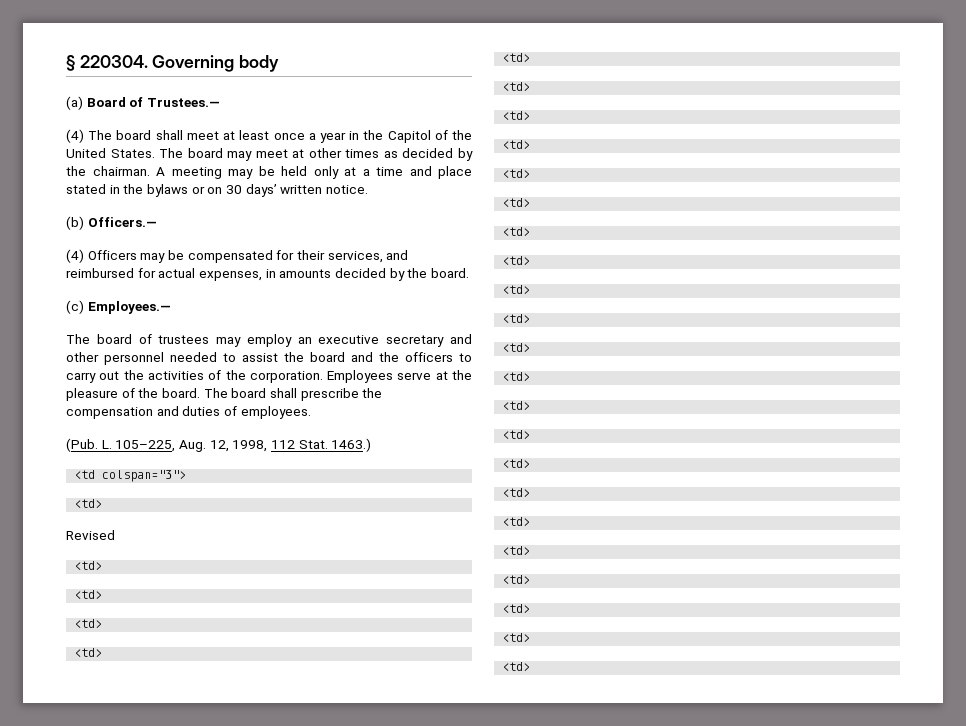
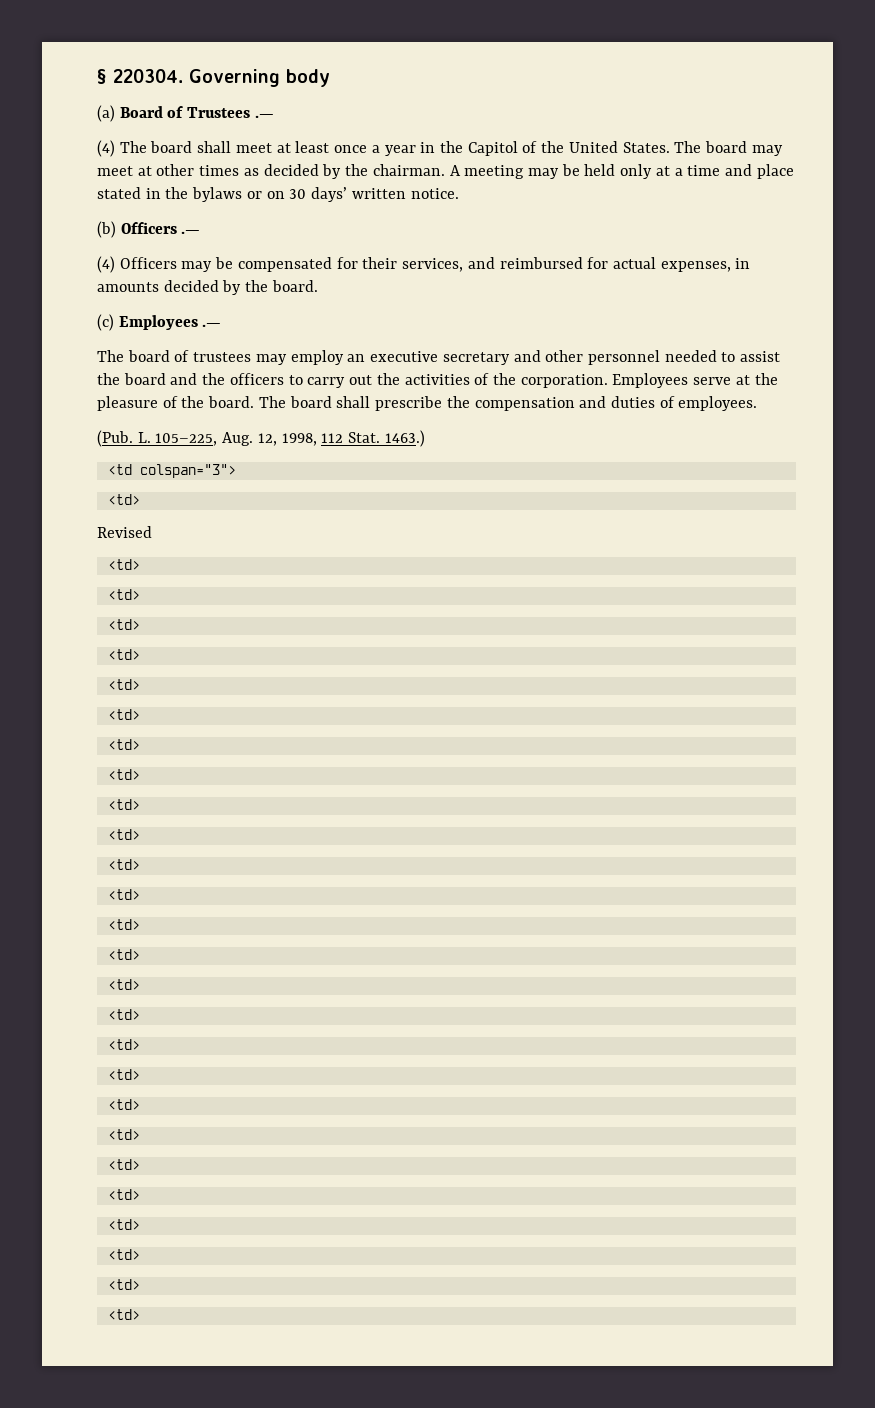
- (a) Board of Trustees.—
+ (a) Board of Trustees .—
- (b) Officers.—
+ (b) Officers .—
- (c) Employees.—
+ (c) Employees .—

